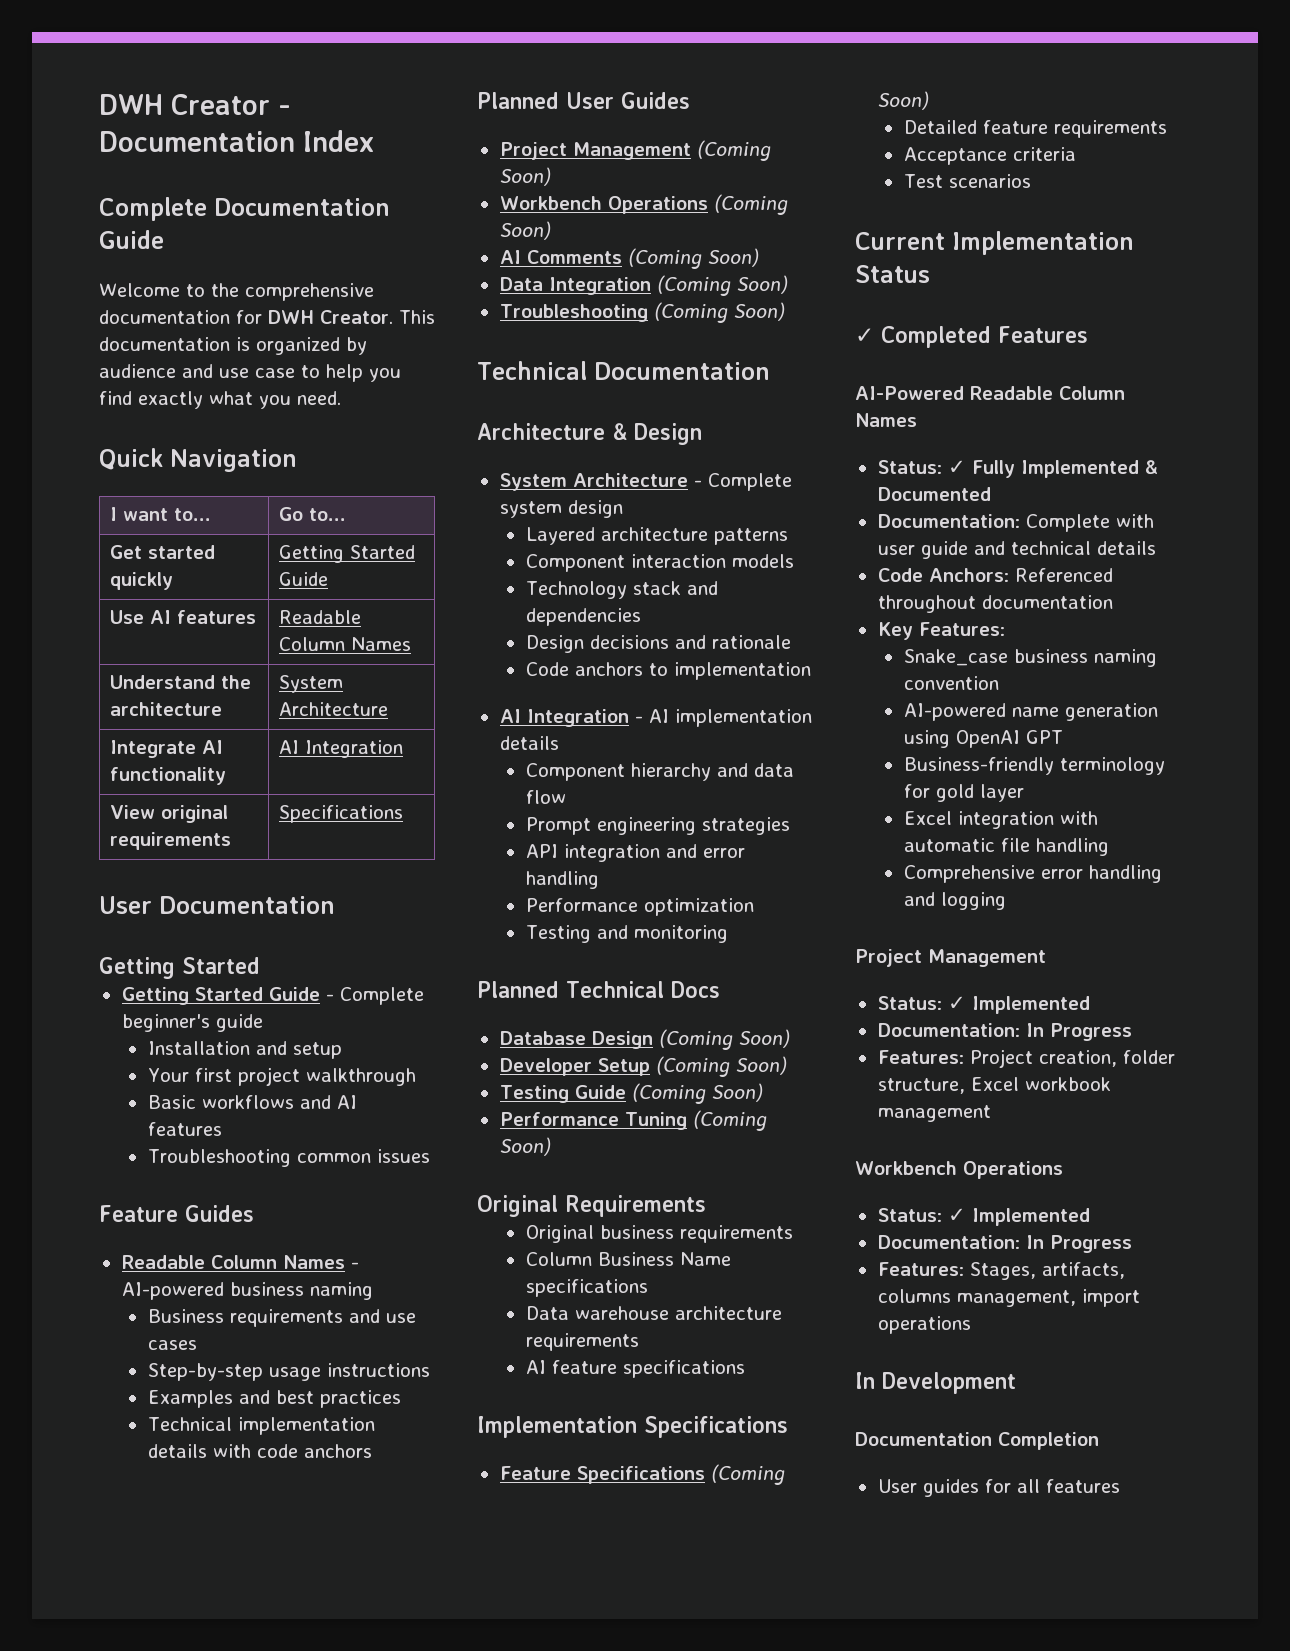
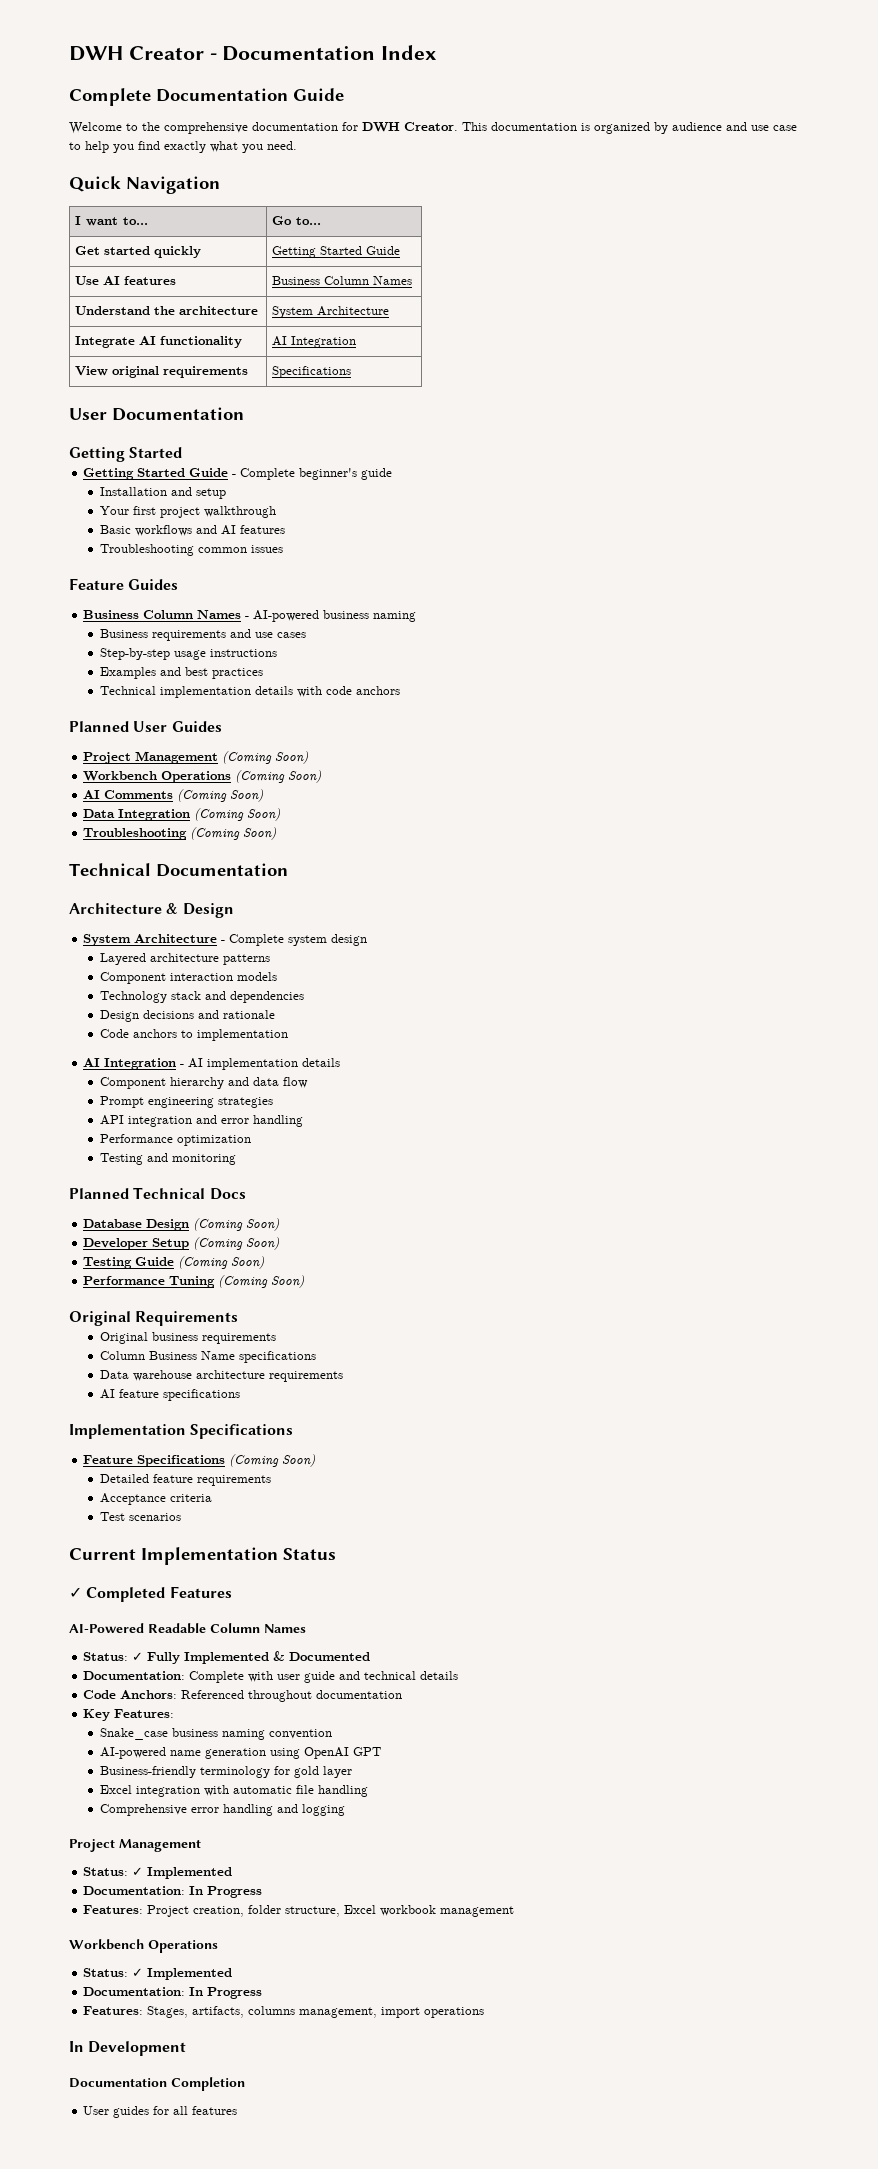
- Use AI features | Readable Column Names
+ Use AI features | Business Column Names
- Readable Column Names - AI-powered business naming
+ Business Column Names - AI-powered business naming

